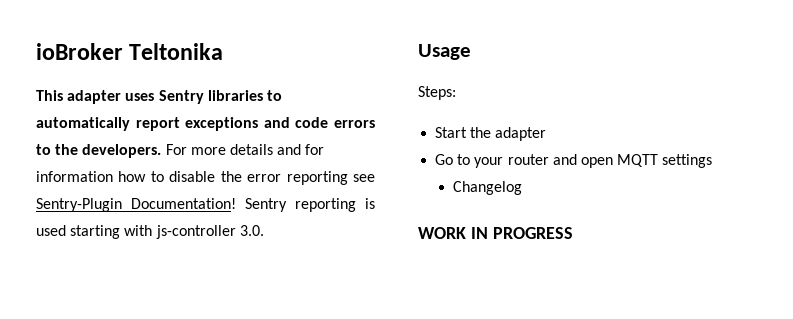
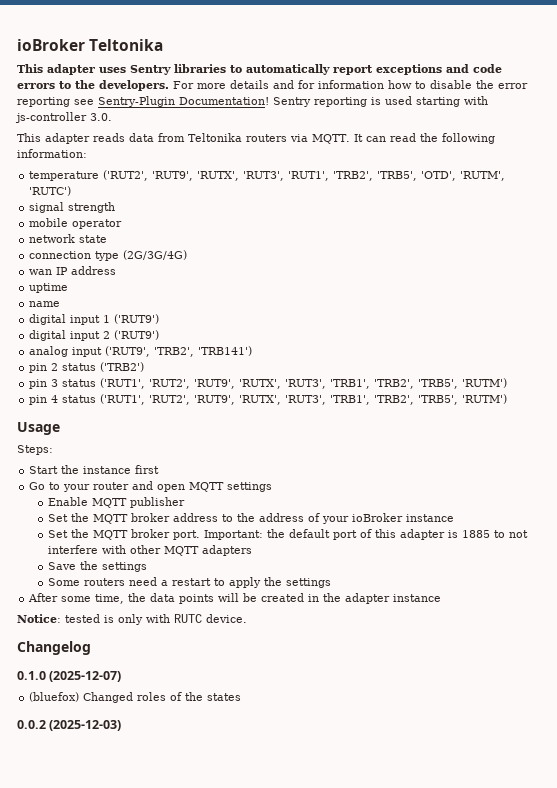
+ This adapter reads data from Teltonika routers via MQTT. It can read the following information:
+ temperature ('RUT2', 'RUT9', 'RUTX', 'RUT3', 'RUT1', 'TRB2', 'TRB5', 'OTD', 'RUTM', 'RUTC')
+ signal strength
+ mobile operator
+ network state
+ connection type (2G/3G/4G)
+ wan IP address
+ uptime
+ name
+ digital input 1 ('RUT9')
+ digital input 2 ('RUT9')
+ analog input ('RUT9', 'TRB2', 'TRB141')
+ pin 2 status ('TRB2')
+ pin 3 status ('RUT1', 'RUT2', 'RUT9', 'RUTX', 'RUT3', 'TRB1', 'TRB2', 'TRB5', 'RUTM')
+ pin 4 status ('RUT1', 'RUT2', 'RUT9', 'RUTX', 'RUT3', 'TRB1', 'TRB2', 'TRB5', 'RUTM')
- Start the adapter
+ Start the instance first
+ Enable MQTT publisher
+ Set the MQTT broker address to the address of your ioBroker instance
+ Set the MQTT broker port. Important: the default port of this adapter is 1885 to not interfere with other MQTT adapters
+ Save the settings
+ Some routers need a restart to apply the settings
+ After some time, the data points will be created in the adapter instance
+ Notice: tested is only with RUTC device.
  Changelog
- WORK IN PROGRESS
+ 0.1.0 (2025-12-07)
+ (bluefox) Changed roles of the states
+ 0.0.2 (2025-12-03)

